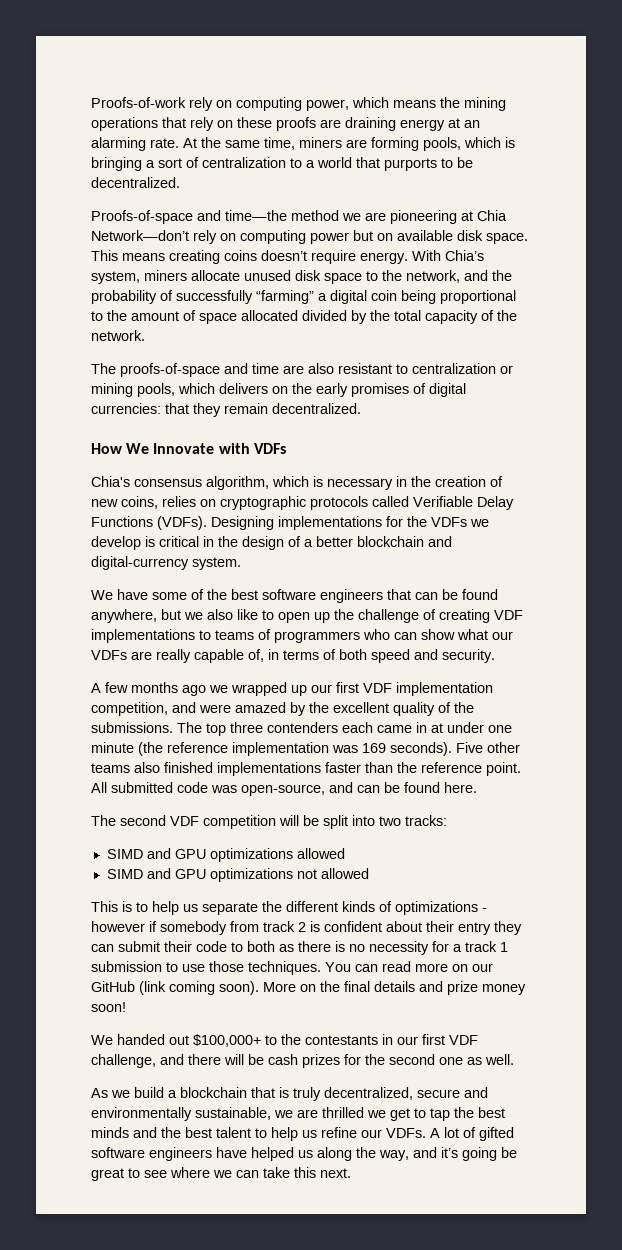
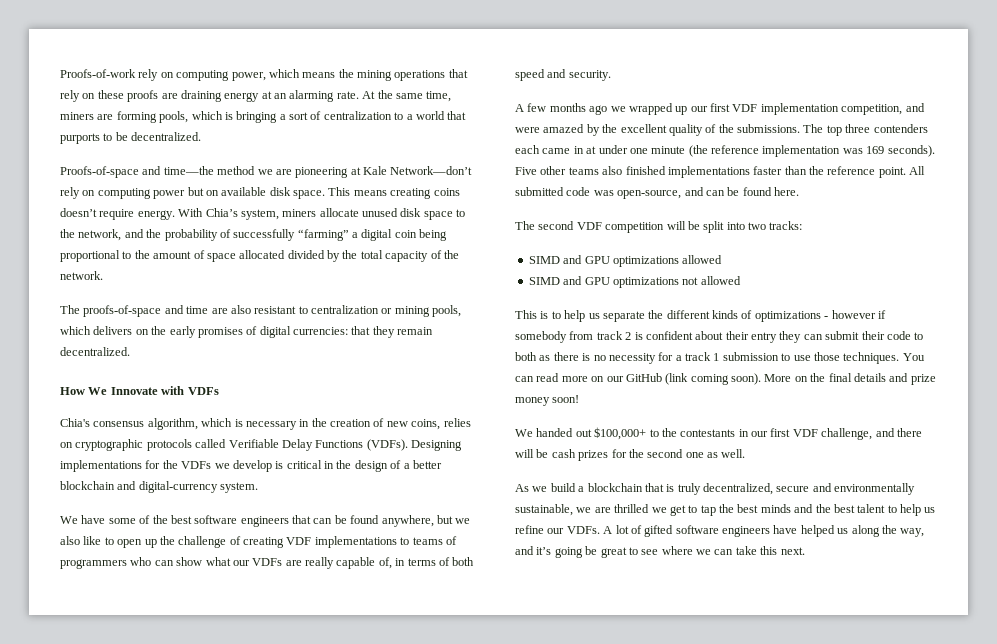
- Proofs-of-space and time—the method we are pioneering at Chia Network—don’t rely on computing power but on available disk space.
+ Proofs-of-space and time—the method we are pioneering at Kale Network—don’t rely on computing power but on available disk space.

